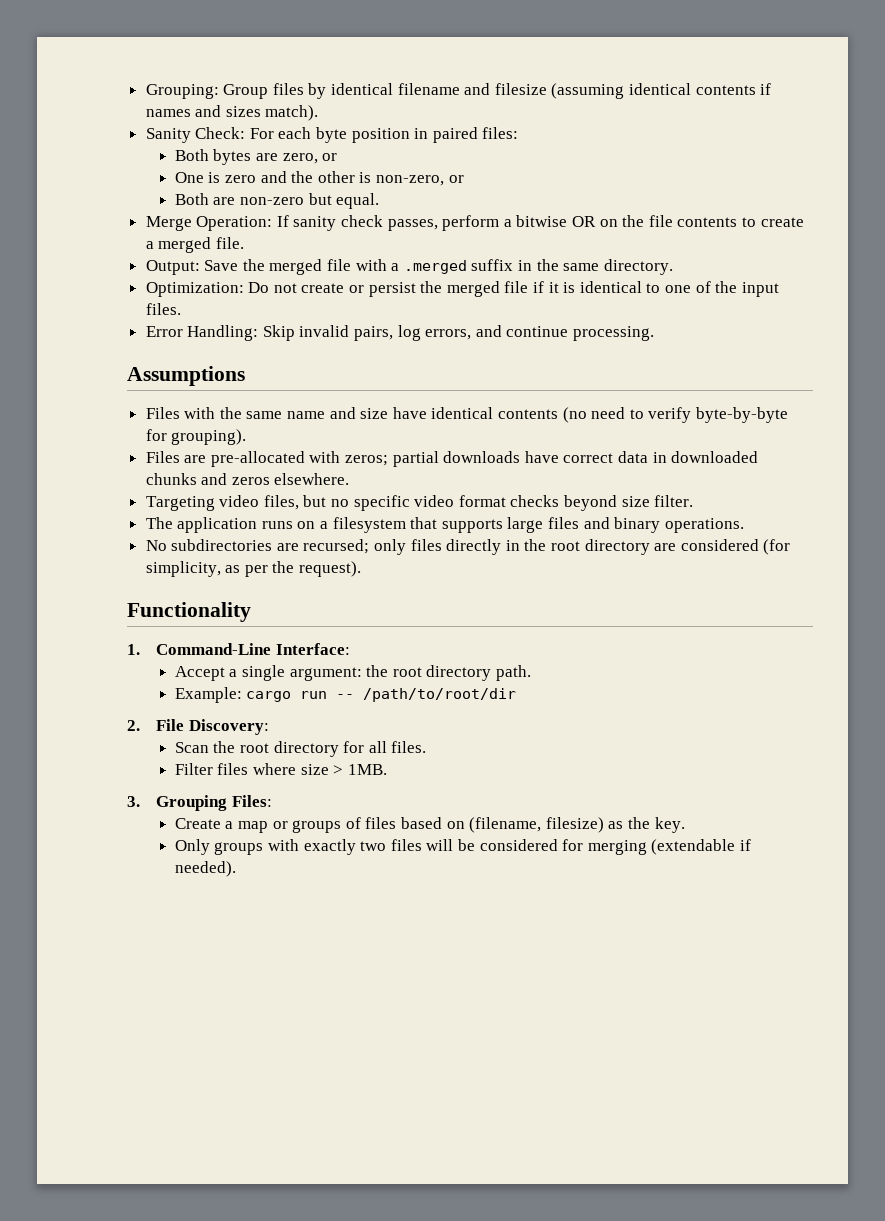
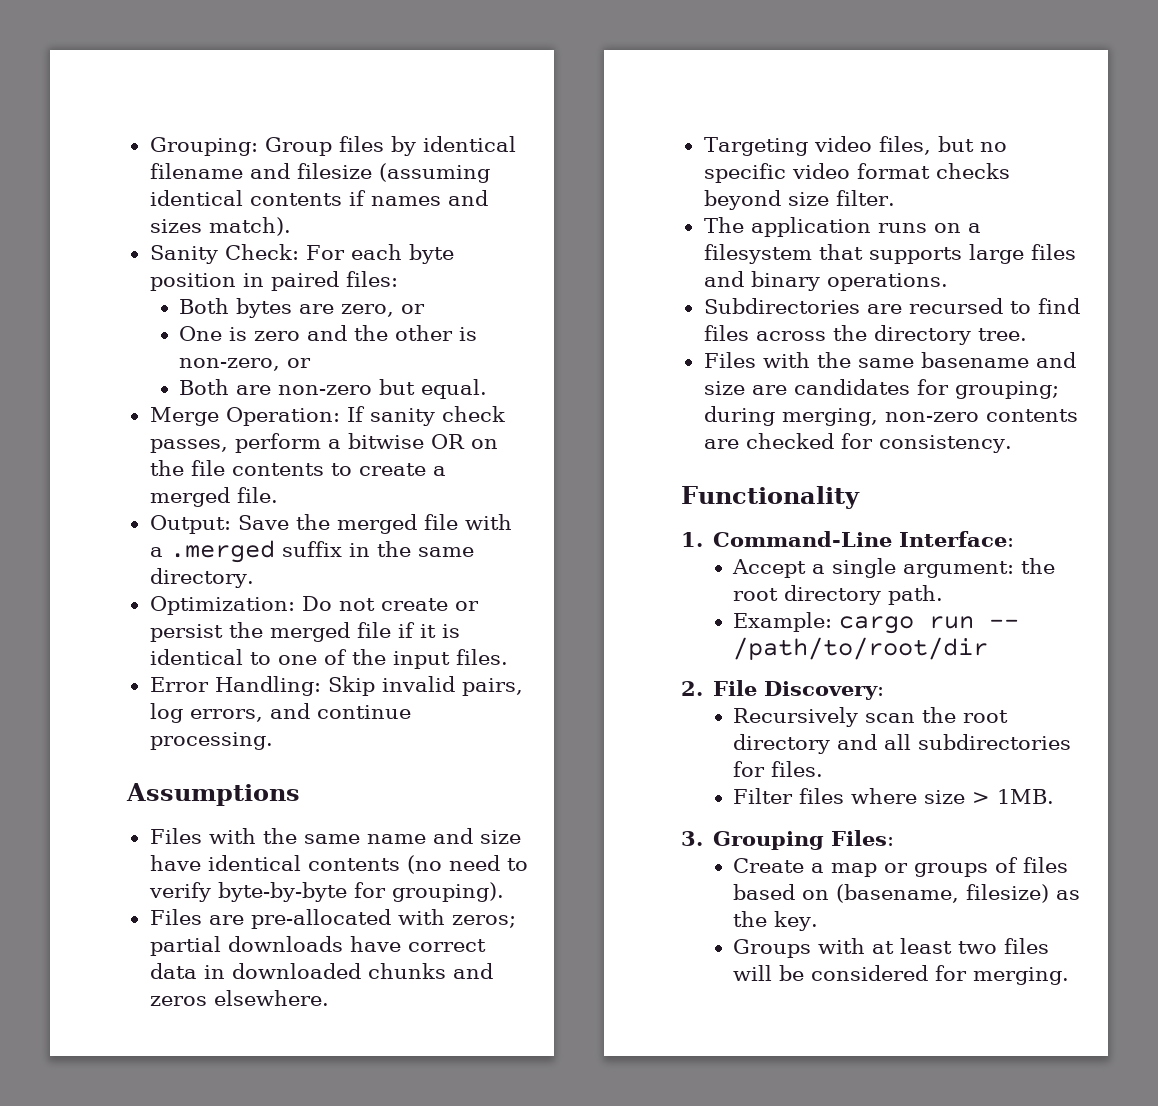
- No subdirectories are recursed; only files directly in the root directory are considered (for simplicity, as per the request).
+ Subdirectories are recursed to find files across the directory tree.
+ Files with the same basename and size are candidates for grouping; during merging, non-zero contents are checked for consistency.
- Scan the root directory for all files.
+ Recursively scan the root directory and all subdirectories for files.
- Create a map or groups of files based on (filename, filesize) as the key.
+ Create a map or groups of files based on (basename, filesize) as the key.
- Only groups with exactly two files will be considered for merging (extendable if needed).
+ Groups with at least two files will be considered for merging.

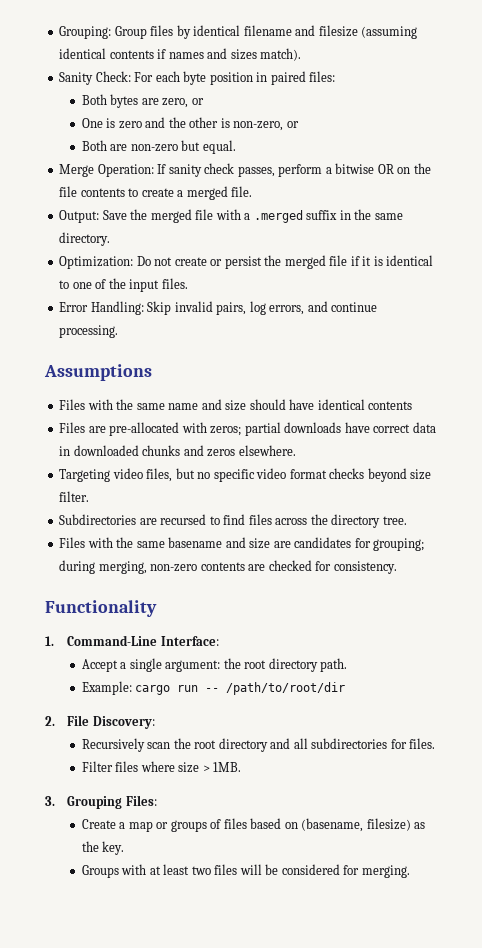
- Files with the same name and size have identical contents (no need to verify byte-by-byte for grouping).
+ Files with the same name and size should have identical contents
- The application runs on a filesystem that supports large files and binary operations.

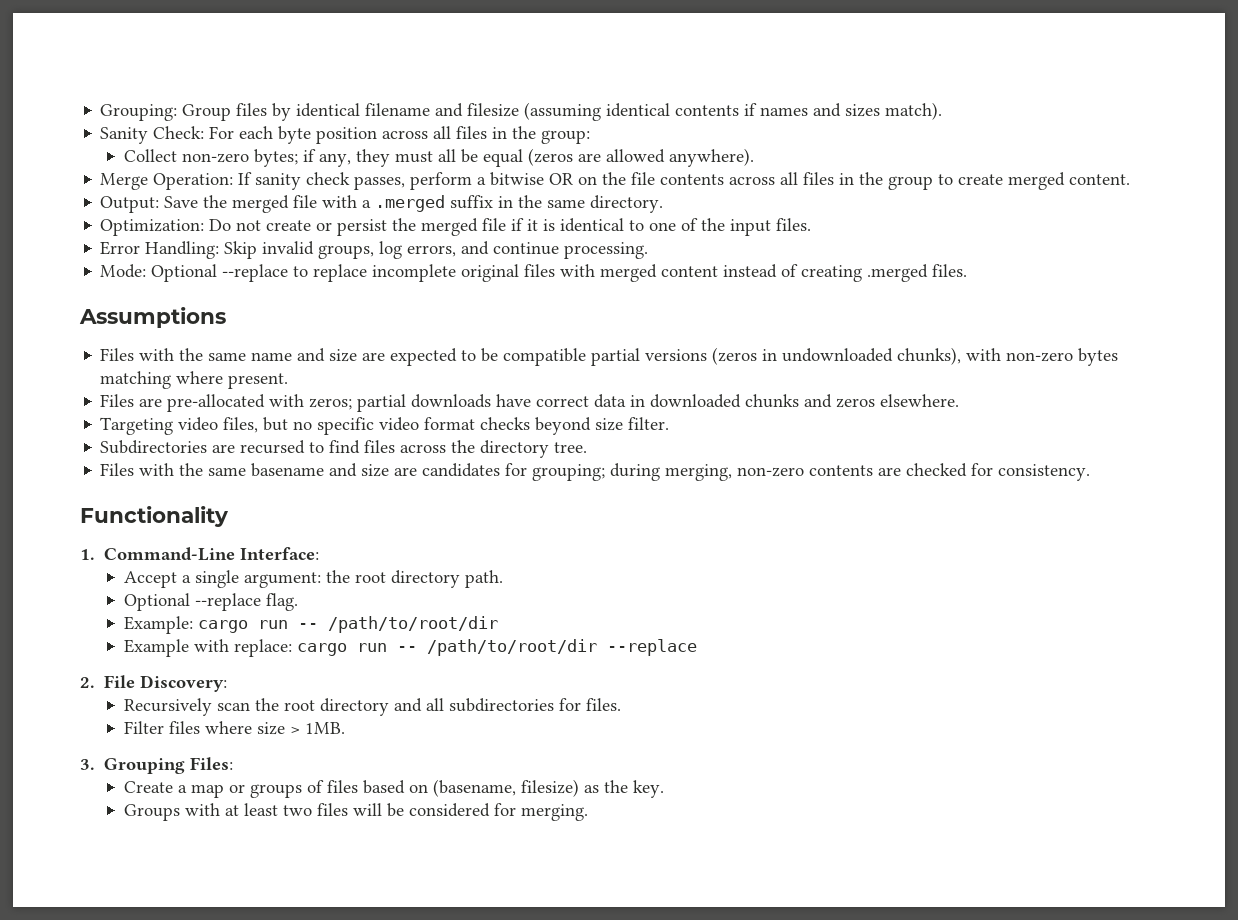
- Sanity Check: For each byte position in paired files:
- Both bytes are zero, or
- One is zero and the other is non-zero, or
- Both are non-zero but equal.
+ Sanity Check: For each byte position across all files in the group:
+ Collect non-zero bytes; if any, they must all be equal (zeros are allowed anywhere).
- Merge Operation: If sanity check passes, perform a bitwise OR on the file contents to create a merged file.
+ Merge Operation: If sanity check passes, perform a bitwise OR on the file contents across all files in the group to create merged content.
- Error Handling: Skip invalid pairs, log errors, and continue processing.
+ Error Handling: Skip invalid groups, log errors, and continue processing.
+ Mode: Optional --replace to replace incomplete original files with merged content instead of creating .merged files.
- Files with the same name and size should have identical contents
+ Files with the same name and size are expected to be compatible partial versions (zeros in undownloaded chunks), with non-zero bytes matching where present.
+ Optional --replace flag.
+ Example with replace: cargo run -- /path/to/root/dir --replace

